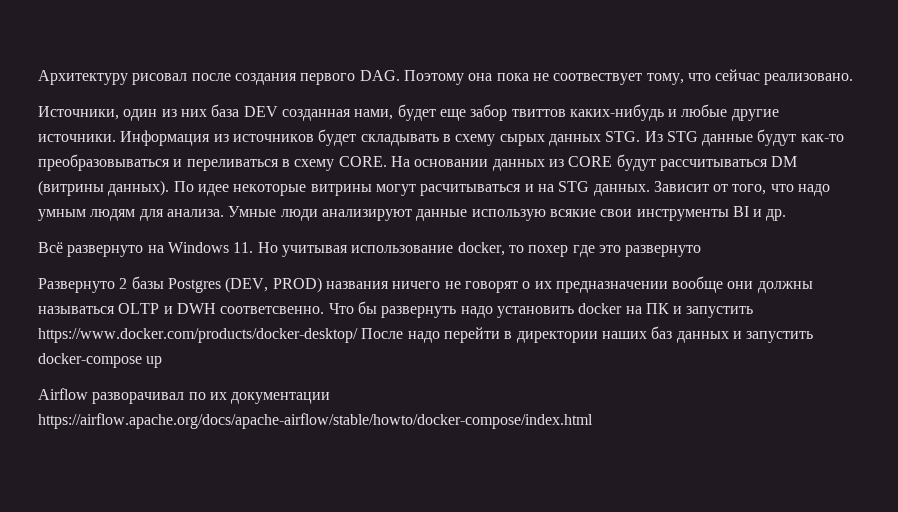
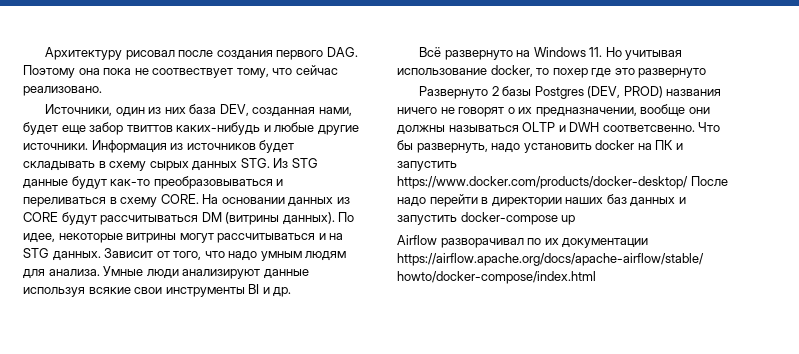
- Источники, один из них база DEV созданная нами, будет еще забор твиттов каких-нибудь и любые другие источники.
+ Источники, один из них база DEV, созданная нами, будет еще забор твиттов каких-нибудь и любые другие источники.
- По идее некоторые витрины могут расчитываться и на STG данных.
+ По идее, некоторые витрины могут рассчитываться и на STG данных.
- Умные люди анализируют данные использую всякие свои инструменты BI и др.
+ Умные люди анализируют данные используя всякие свои инструменты BI и др.
- Развернуто 2 базы Postgres (DEV, PROD) названия ничего не говорят о их предназначении вообще они должны называться OLTP и DWH соответсвенно.
+ Развернуто 2 базы Postgres (DEV, PROD) названия ничего не говорят о их предназначении, вообще они должны называться OLTP и DWH соответсвенно.
- Что бы развернуть надо установить docker на ПК и запустить https://www.docker.com/products/docker-desktop/ После надо перейти в директории наших баз данных и запустить docker-compose up
+ Что бы развернуть, надо установить docker на ПК и запустить https://www.docker.com/products/docker-desktop/ После надо перейти в директории наших баз данных и запустить docker-compose up

